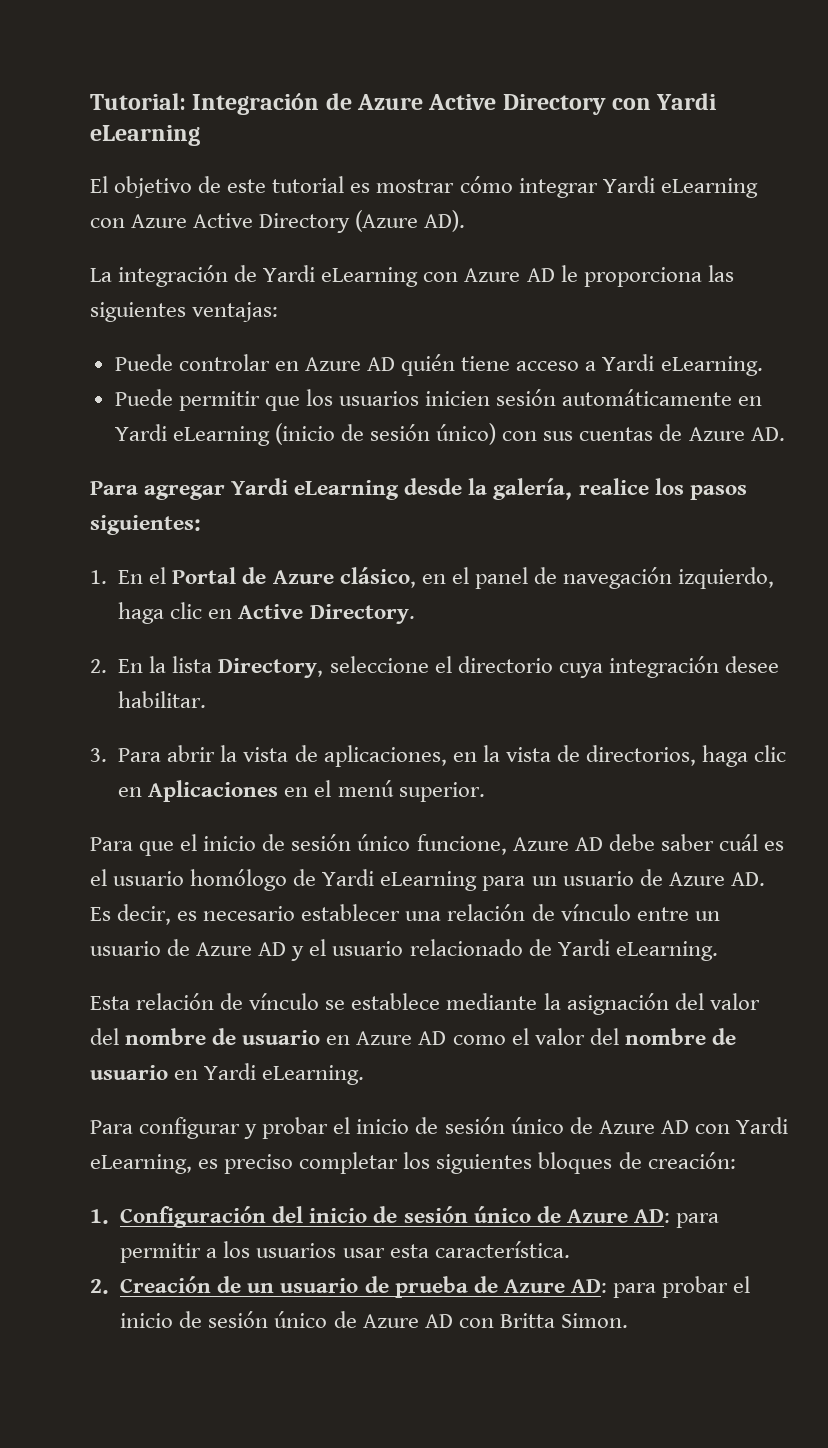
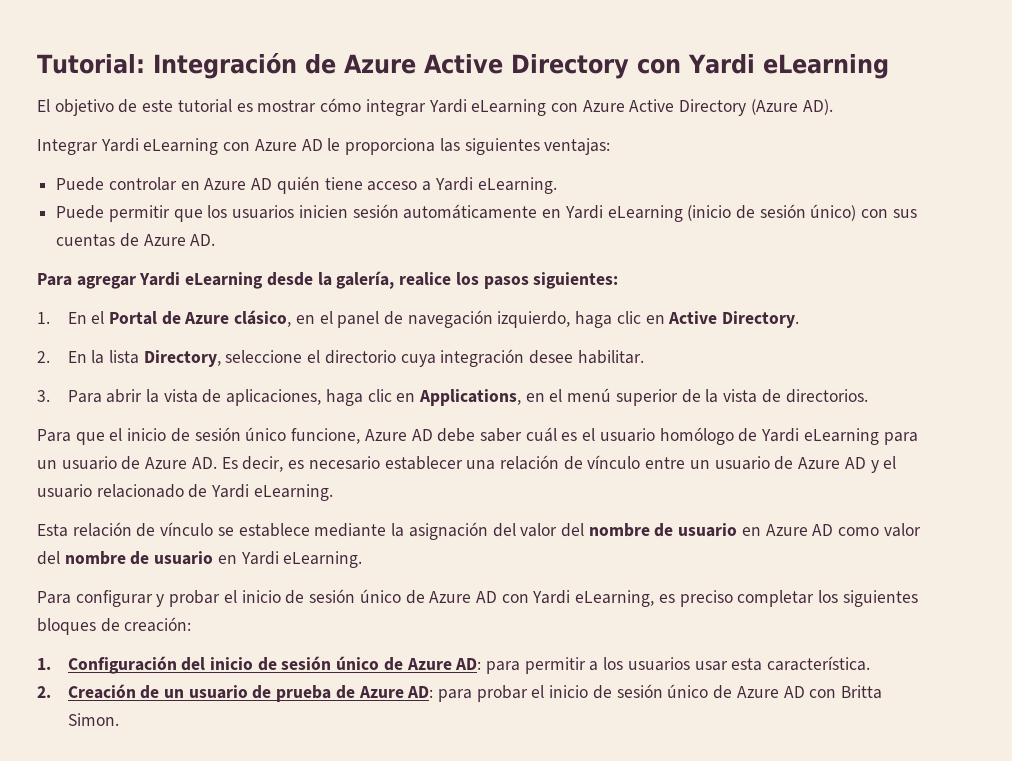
- La integración de Yardi eLearning con Azure AD le proporciona las siguientes ventajas:
+ Integrar Yardi eLearning con Azure AD le proporciona las siguientes ventajas:
- 3. Para abrir la vista de aplicaciones, en la vista de directorios, haga clic en Aplicaciones en el menú superior.
+ 3. Para abrir la vista de aplicaciones, haga clic en Applications, en el menú superior de la vista de directorios.
- Esta relación de vínculo se establece mediante la asignación del valor del nombre de usuario en Azure AD como el valor del nombre de usuario en Yardi eLearning.
+ Esta relación de vínculo se establece mediante la asignación del valor del nombre de usuario en Azure AD como valor del nombre de usuario en Yardi eLearning.

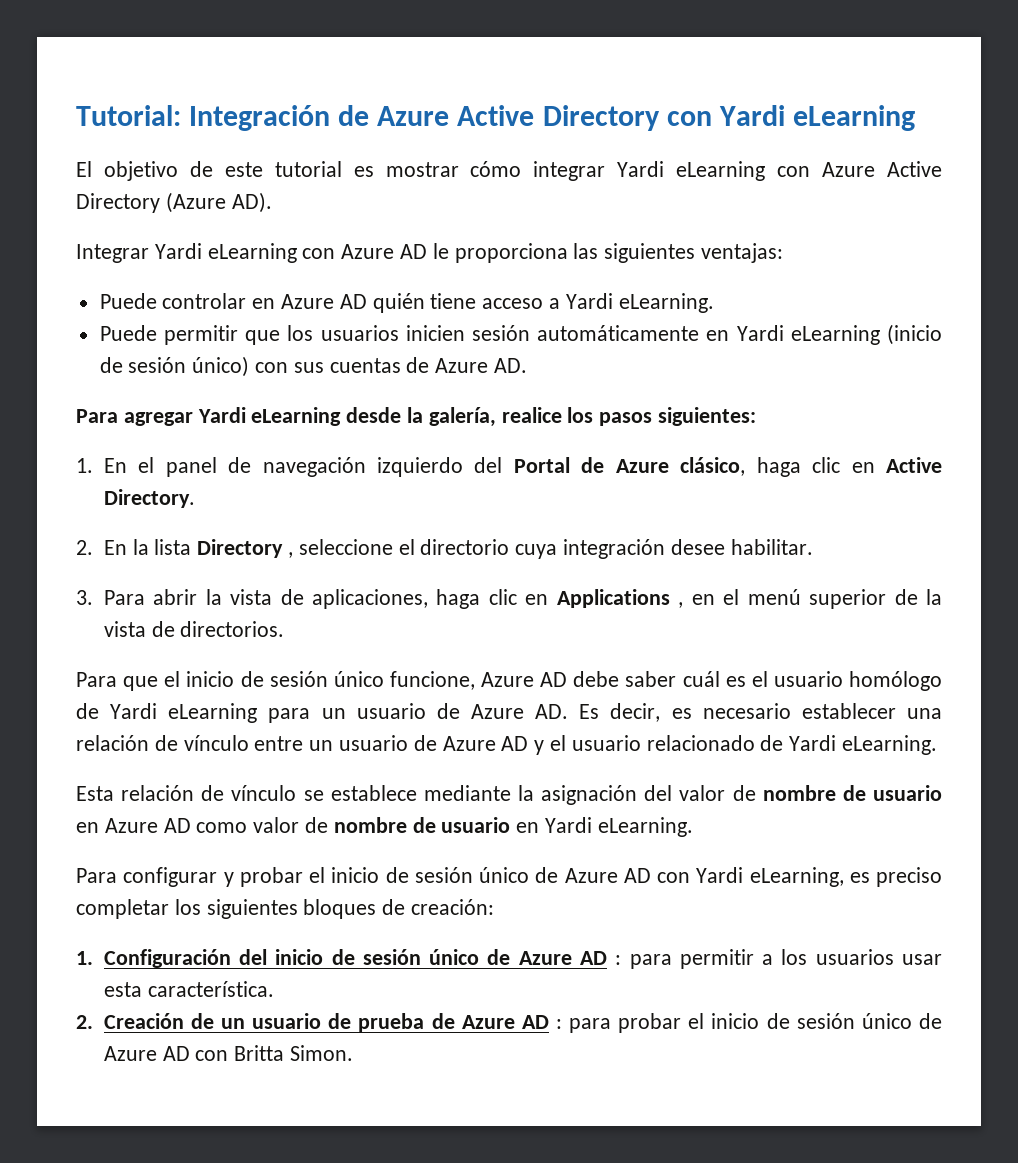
- 1. En el Portal de Azure clásico, en el panel de navegación izquierdo, haga clic en Active Directory.
+ 1. En el panel de navegación izquierdo del Portal de Azure clásico, haga clic en Active Directory.
- 2. En la lista Directory, seleccione el directorio cuya integración desee habilitar.
+ 2. En la lista Directory , seleccione el directorio cuya integración desee habilitar.
- 3. Para abrir la vista de aplicaciones, haga clic en Applications, en el menú superior de la vista de directorios.
+ 3. Para abrir la vista de aplicaciones, haga clic en Applications , en el menú superior de la vista de directorios.
- Esta relación de vínculo se establece mediante la asignación del valor del nombre de usuario en Azure AD como valor del nombre de usuario en Yardi eLearning.
+ Esta relación de vínculo se establece mediante la asignación del valor de nombre de usuario en Azure AD como valor de nombre de usuario en Yardi eLearning.
- 1. Configuración del inicio de sesión único de Azure AD: para permitir a los usuarios usar esta característica.
+ 1. Configuración del inicio de sesión único de Azure AD : para permitir a los usuarios usar esta característica.
- 2. Creación de un usuario de prueba de Azure AD: para probar el inicio de sesión único de Azure AD con Britta Simon.
+ 2. Creación de un usuario de prueba de Azure AD : para probar el inicio de sesión único de Azure AD con Britta Simon.

